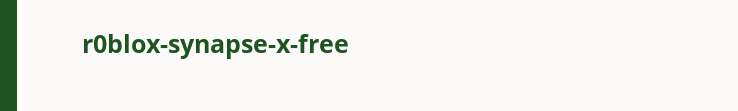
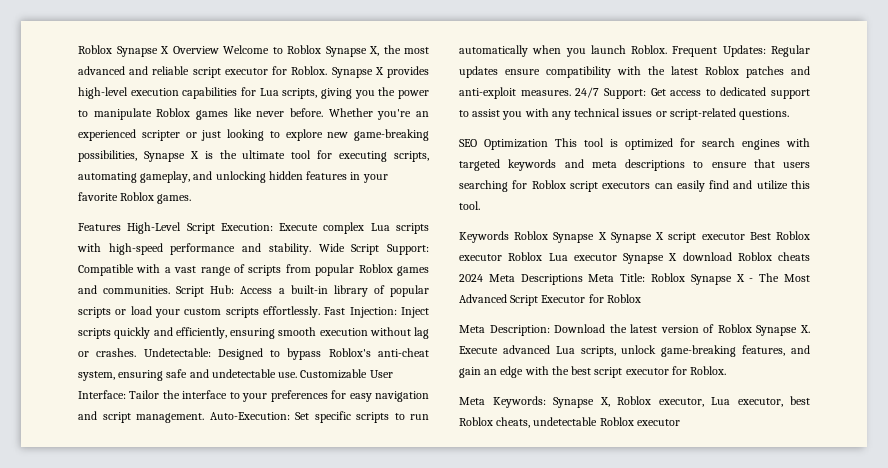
- r0blox-synapse-x-free
+ Roblox Synapse X Overview Welcome to Roblox Synapse X, the most advanced and reliable script executor for Roblox. Synapse X provides high-level execution capabilities for Lua scripts, giving you the power to manipulate Roblox games like never before. Whether you're an experienced scripter or just looking to explore new game-breaking possibilities, Synapse X is the ultimate tool for executing scripts, automating gameplay, and unlocking hidden features in your favorite Roblox games.
+ Features High-Level Script Execution: Execute complex Lua scripts with high-speed performance and stability. Wide Script Support: Compatible with a vast range of scripts from popular Roblox games and communities. Script Hub: Access a built-in library of popular scripts or load your custom scripts effortlessly. Fast Injection: Inject scripts quickly and efficiently, ensuring smooth execution without lag or crashes. Undetectable: Designed to bypass Roblox's anti-cheat system, ensuring safe and undetectable use. Customizable User Interface: Tailor the interface to your preferences for easy navigation and script management. Auto-Execution: Set specific scripts to run automatically when you launch Roblox. Frequent Updates: Regular updates ensure compatibility with the latest Roblox patches and anti-exploit measures. 24/7 Support: Get access to dedicated support to assist you with any technical issues or script-related questions.
+ SEO Optimization This tool is optimized for search engines with targeted keywords and meta descriptions to ensure that users searching for Roblox script executors can easily find and utilize this tool.
+ Keywords Roblox Synapse X Synapse X script executor Best Roblox executor Roblox Lua executor Synapse X download Roblox cheats 2024 Meta Descriptions Meta Title: Roblox Synapse X - The Most Advanced Script Executor for Roblox
+ Meta Description: Download the latest version of Roblox Synapse X. Execute advanced Lua scripts, unlock game-breaking features, and gain an edge with the best script executor for Roblox.
+ Meta Keywords: Synapse X, Roblox executor, Lua executor, best Roblox cheats, undetectable Roblox executor

